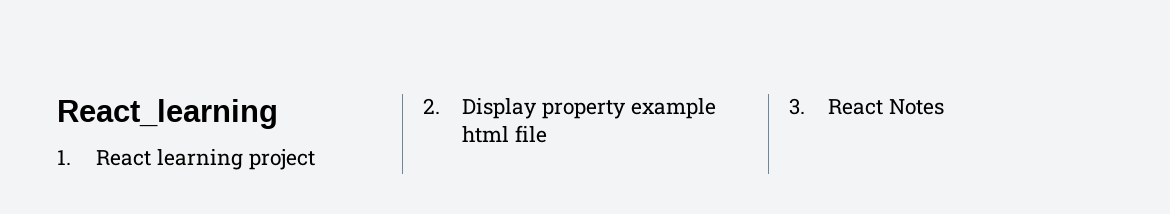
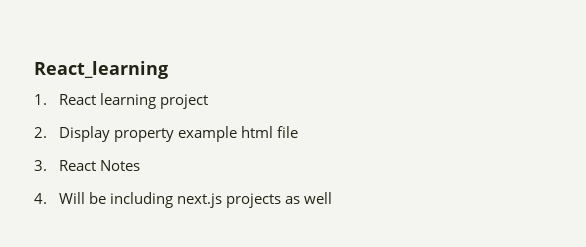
+ 4. Will be including next.js projects as well

